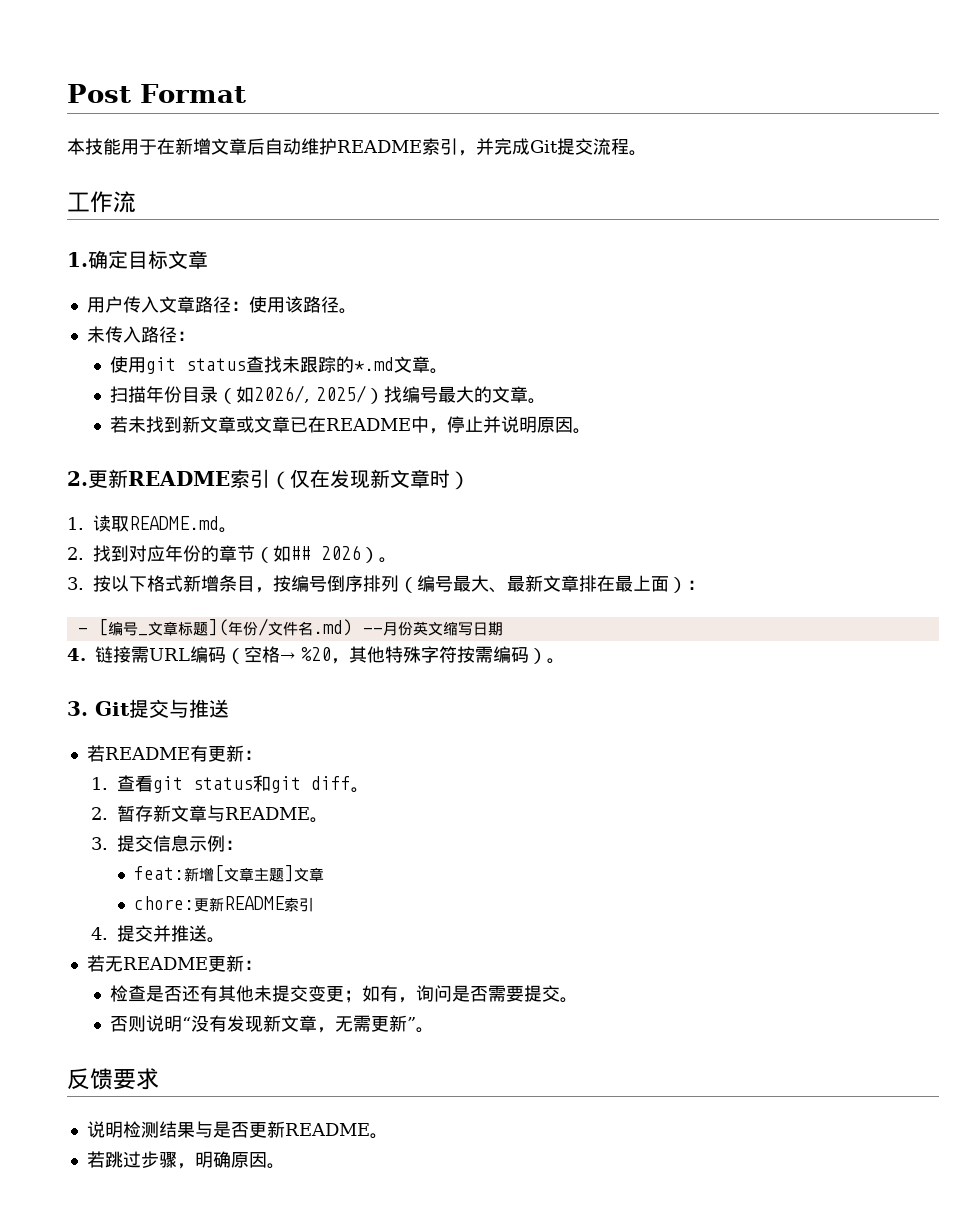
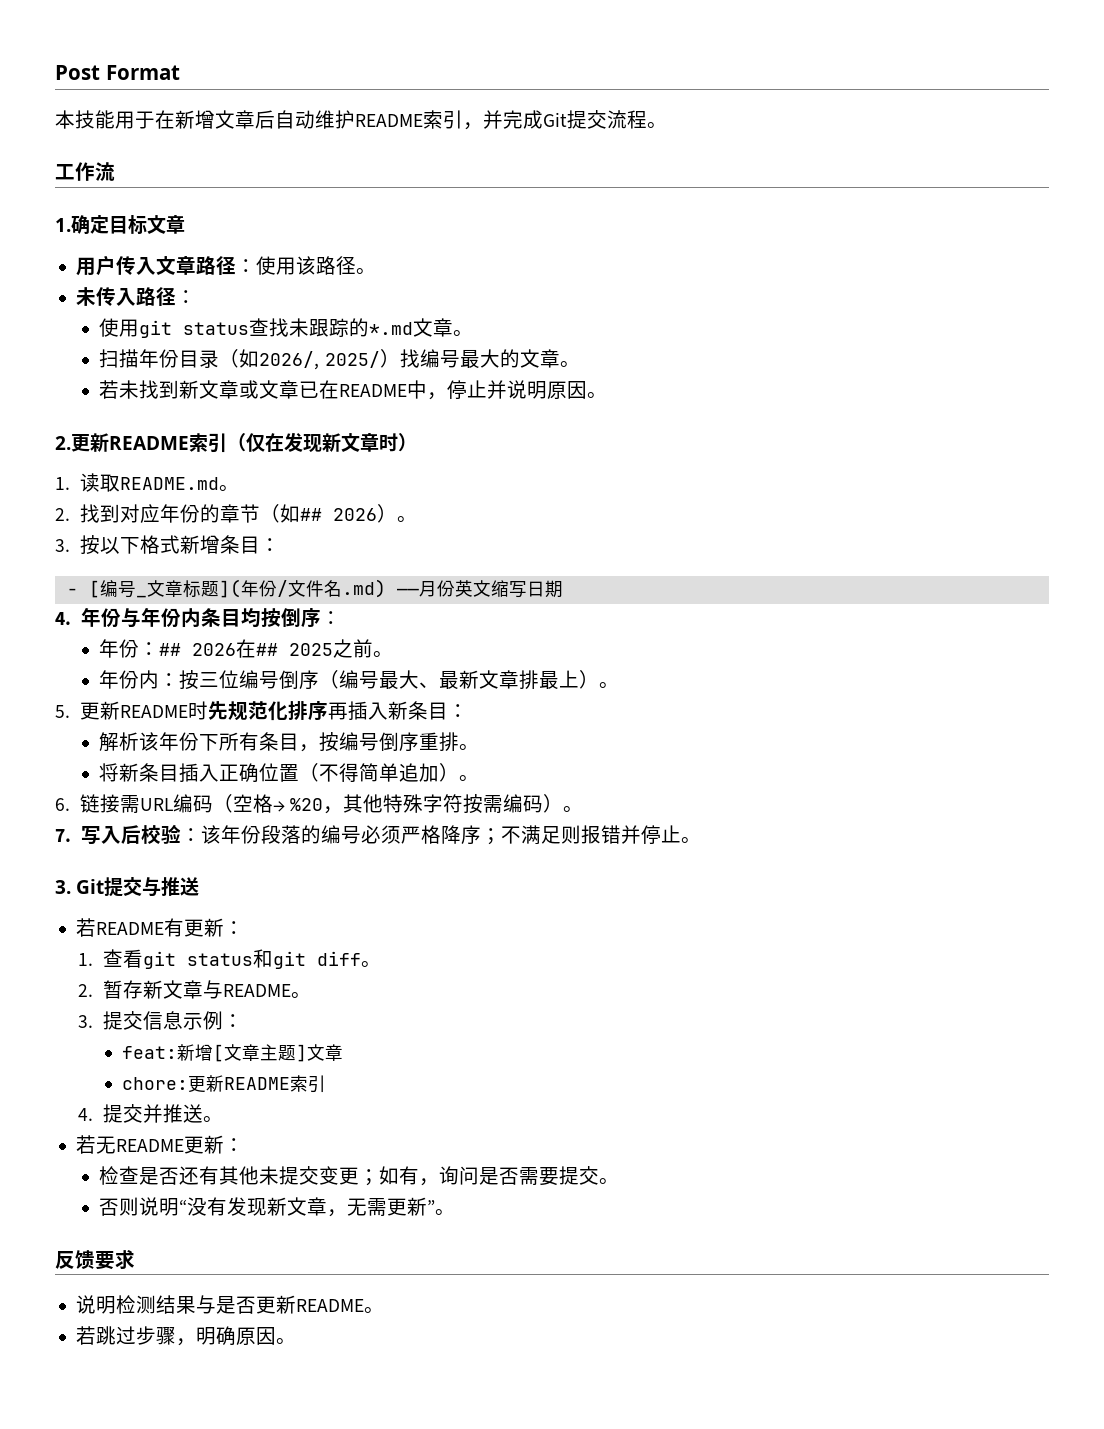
- 3.按以下格式新增条目，按编号倒序排列（编号最大、最新文章排在最上面）：
+ 3.按以下格式新增条目：
- 4.链接需URL编码（空格→ %20，其他特殊字符按需编码）。
+ 4.年份与年份内条目均按倒序：
+ 年份：## 2026在## 2025之前。
+ 年份内：按三位编号倒序（编号最大、最新文章排最上）。
+ 5.更新README时先规范化排序再插入新条目：
+ 解析该年份下所有条目，按编号倒序重排。
+ 将新条目插入正确位置（不得简单追加）。
+ 6.链接需URL编码（空格→ %20，其他特殊字符按需编码）。
+ 7.写入后校验：该年份段落的编号必须严格降序；不满足则报错并停止。

